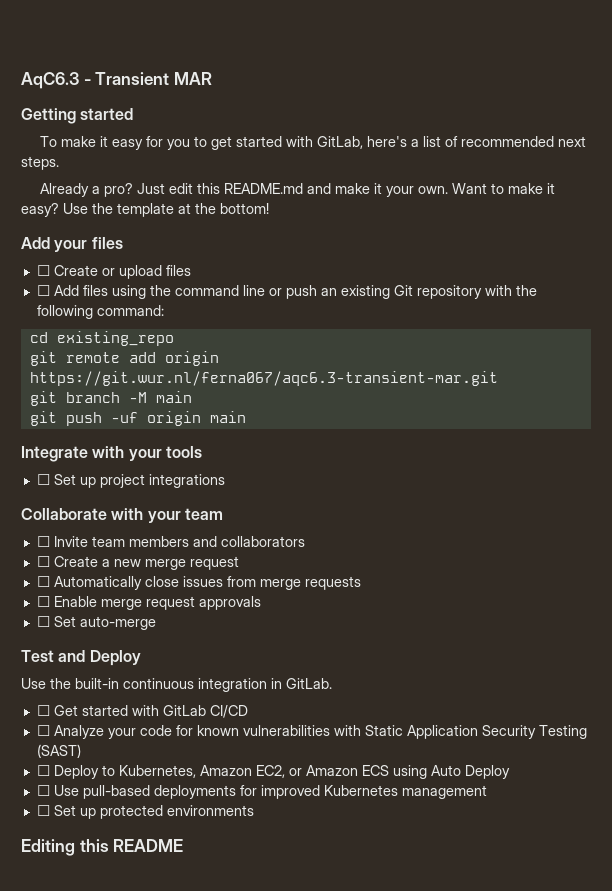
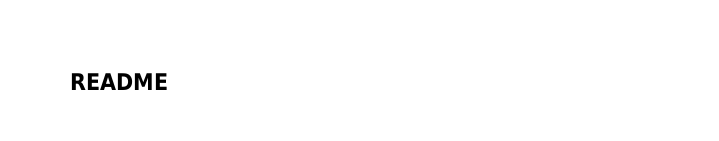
- AqC6.3 - Transient MAR
- Getting started
- To make it easy for you to get started with GitLab, here's a list of recommended next steps.
- Already a pro? Just edit this README.md and make it your own. Want to make it easy? Use the template at the bottom!
- Add your files
- ☐ Create or upload files
- ☐ Add files using the command line or push an existing Git repository with the following command:
- cd existing_repo
- git remote add origin https://git.wur.nl/ferna067/aqc6.3-transient-mar.git
- git branch -M main
- git push -uf origin main
- Integrate with your tools
- ☐ Set up project integrations
- Collaborate with your team
- ☐ Invite team members and collaborators
- ☐ Create a new merge request
- ☐ Automatically close issues from merge requests
- ☐ Enable merge request approvals
- ☐ Set auto-merge
- Test and Deploy
- Use the built-in continuous integration in GitLab.
- ☐ Get started with GitLab CI/CD
- ☐ Analyze your code for known vulnerabilities with Static Application Security Testing (SAST)
- ☐ Deploy to Kubernetes, Amazon EC2, or Amazon ECS using Auto Deploy
- ☐ Use pull-based deployments for improved Kubernetes management
- ☐ Set up protected environments
- Editing this README
+ README

